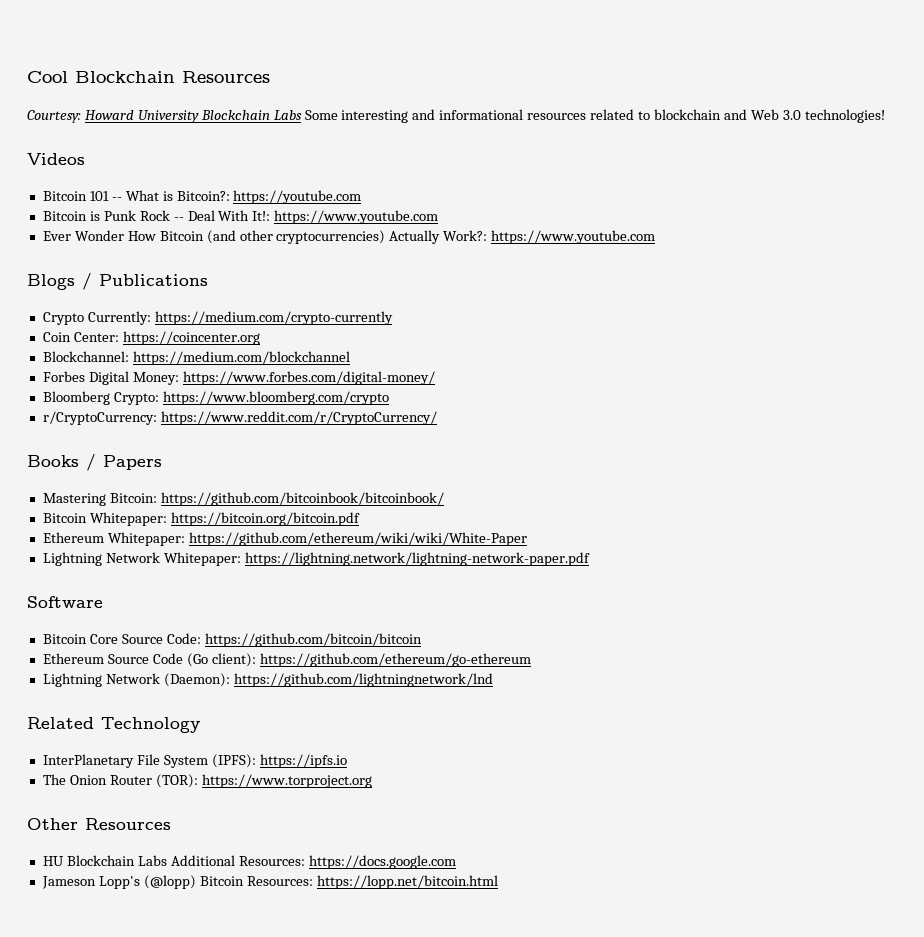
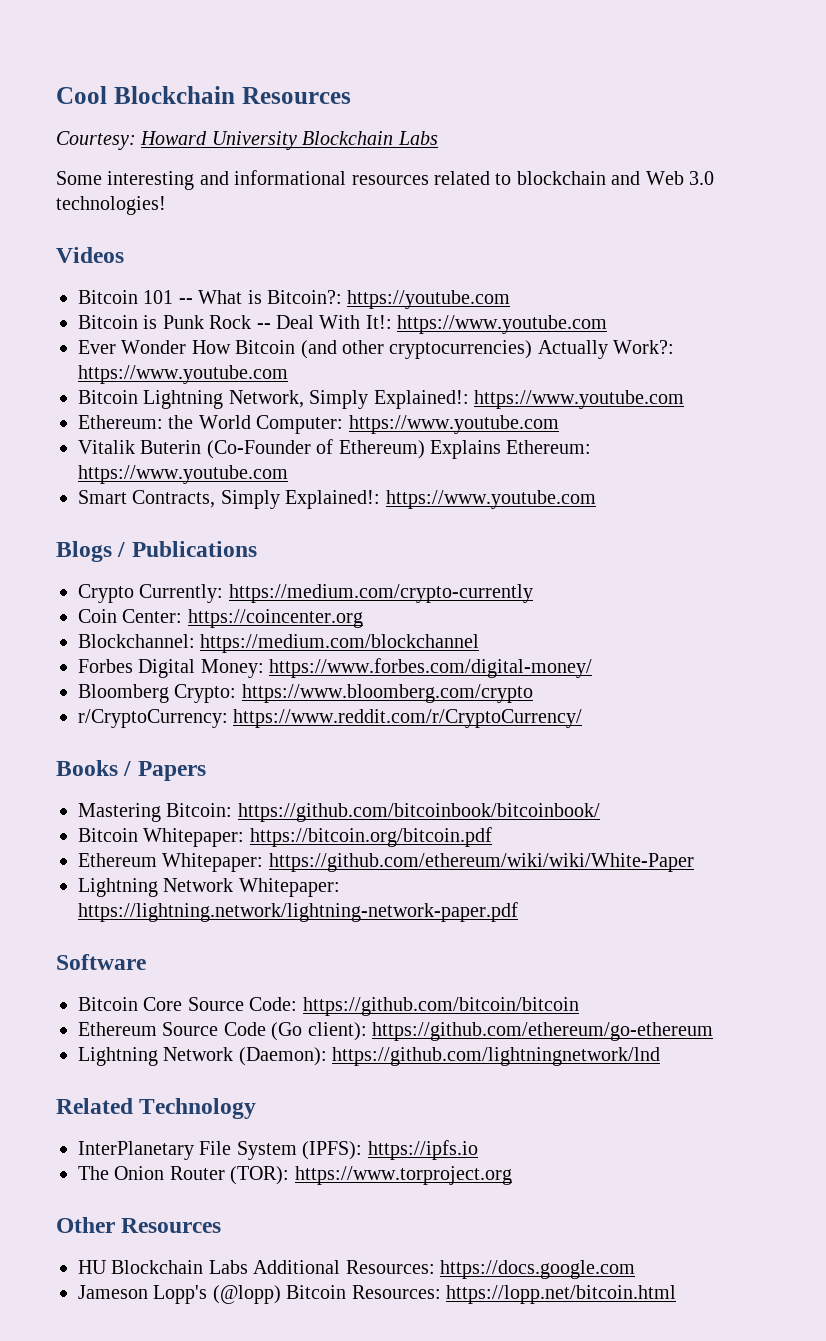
- Courtesy: Howard University Blockchain Labs Some interesting and informational resources related to blockchain and Web 3.0 technologies!
+ Courtesy: Howard University Blockchain Labs
+ Some interesting and informational resources related to blockchain and Web 3.0 technologies!
+ Bitcoin Lightning Network, Simply Explained!: https://www.youtube.com
+ Ethereum: the World Computer: https://www.youtube.com
+ Vitalik Buterin (Co-Founder of Ethereum) Explains Ethereum: https://www.youtube.com
+ Smart Contracts, Simply Explained!: https://www.youtube.com

